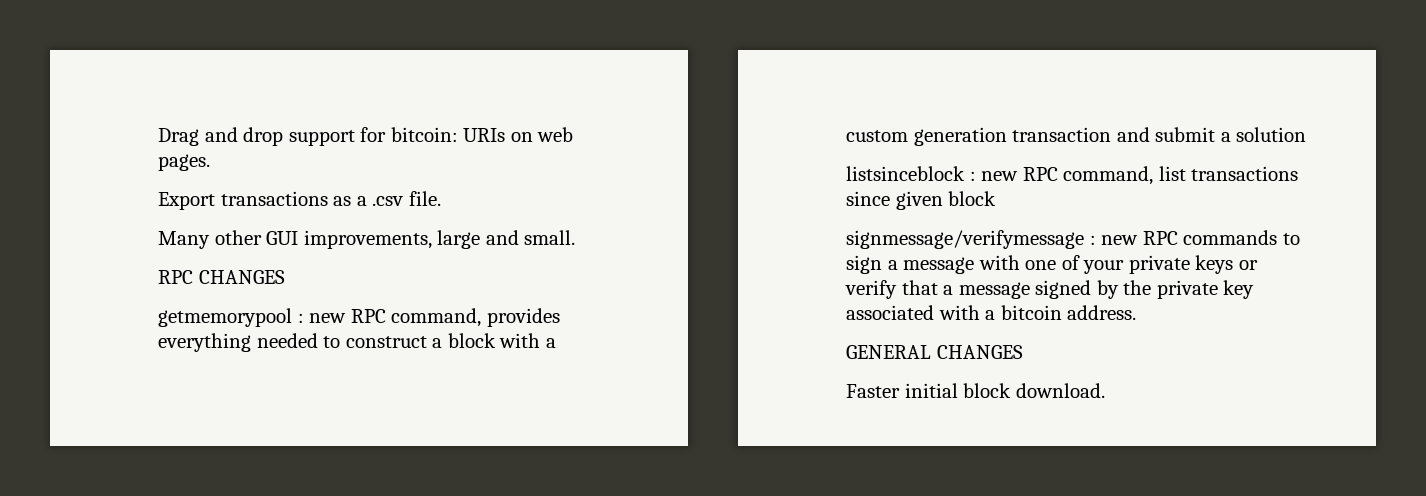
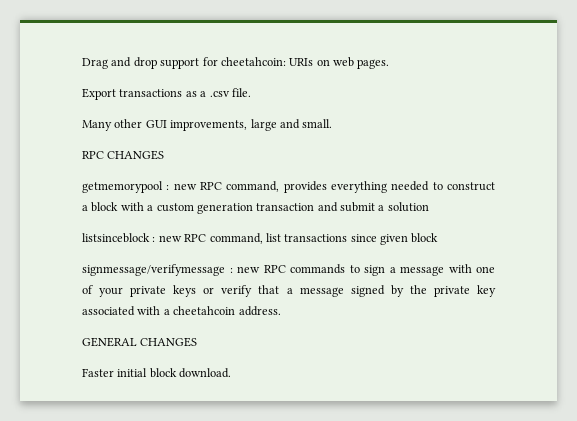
- Drag and drop support for bitcoin: URIs on web pages.
+ Drag and drop support for cheetahcoin: URIs on web pages.
- signmessage/verifymessage : new RPC commands to sign a message with one of your private keys or verify that a message signed by the private key associated with a bitcoin address.
+ signmessage/verifymessage : new RPC commands to sign a message with one of your private keys or verify that a message signed by the private key associated with a cheetahcoin address.

